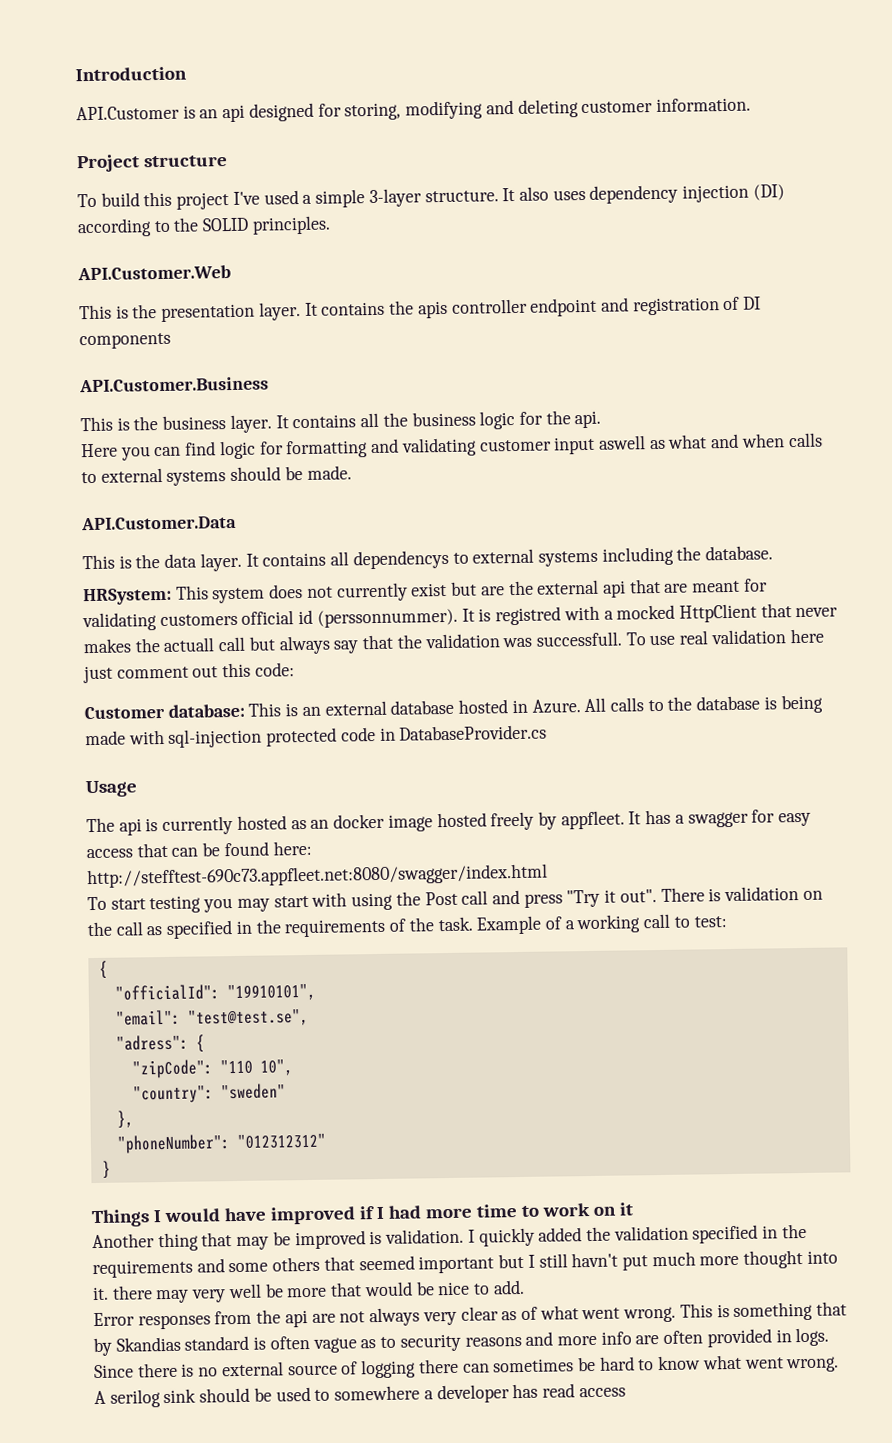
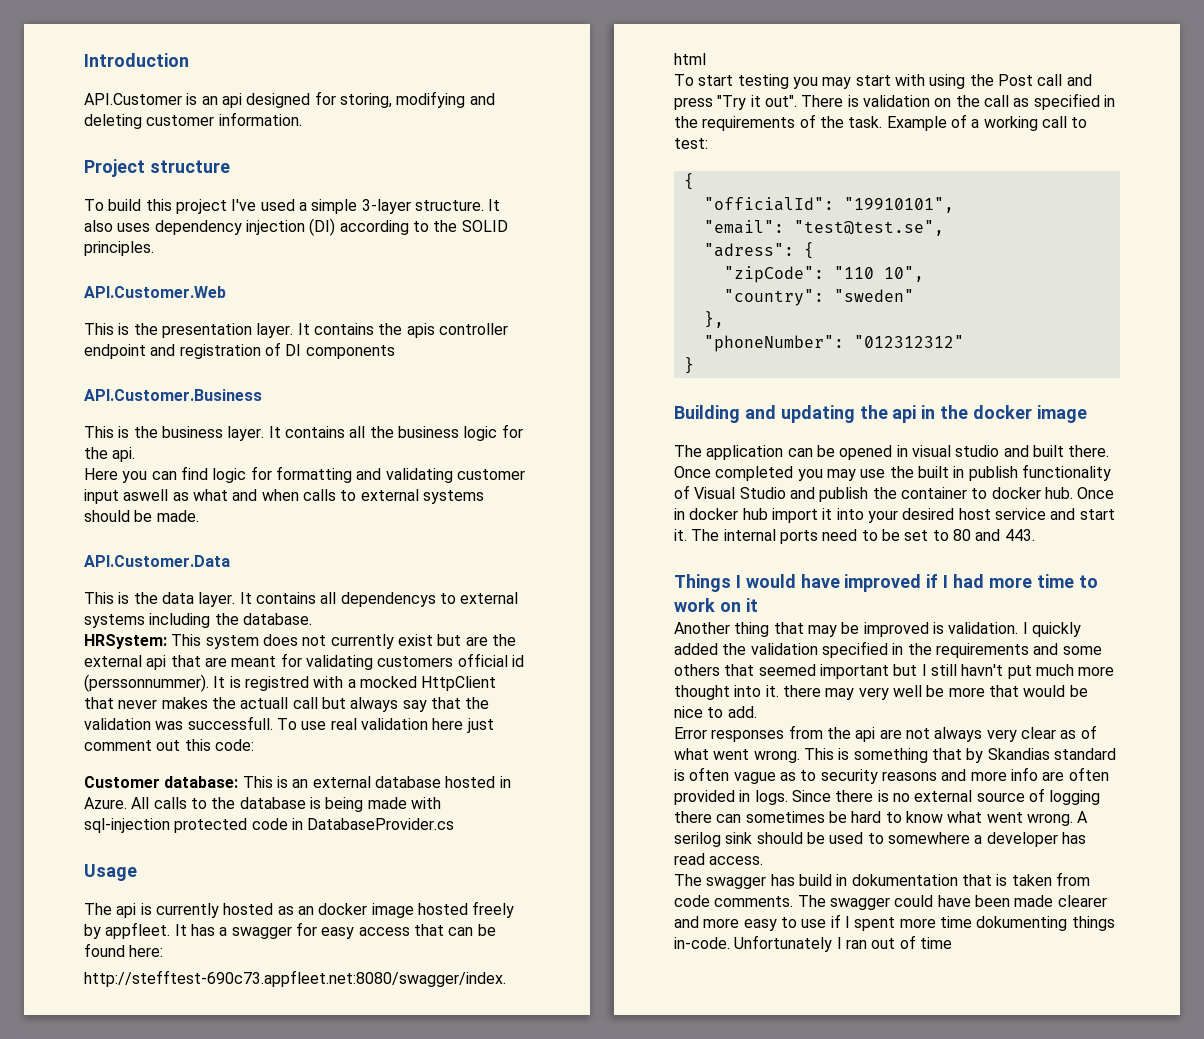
+ Building and updating the api in the docker image
+ The application can be opened in visual studio and built there. Once completed you may use the built in publish functionality of Visual Studio and publish the container to docker hub. Once in docker hub import it into your desired host service and start it. The internal ports need to be set to 80 and 443.
- A serilog sink should be used to somewhere a developer has read access
+ A serilog sink should be used to somewhere a developer has read access.
+ The swagger has build in dokumentation that is taken from code comments. The swagger could have been made clearer and more easy to use if I spent more time dokumenting things in-code. Unfortunately I ran out of time

